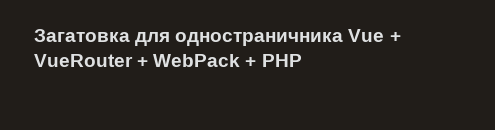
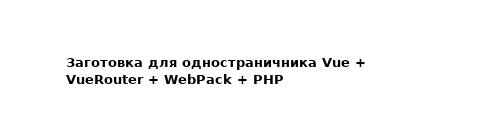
- Загатовка для одностраничника Vue + VueRouter + WebPack + PHP
+ Заготовка для одностраничника Vue + VueRouter + WebPack + PHP

